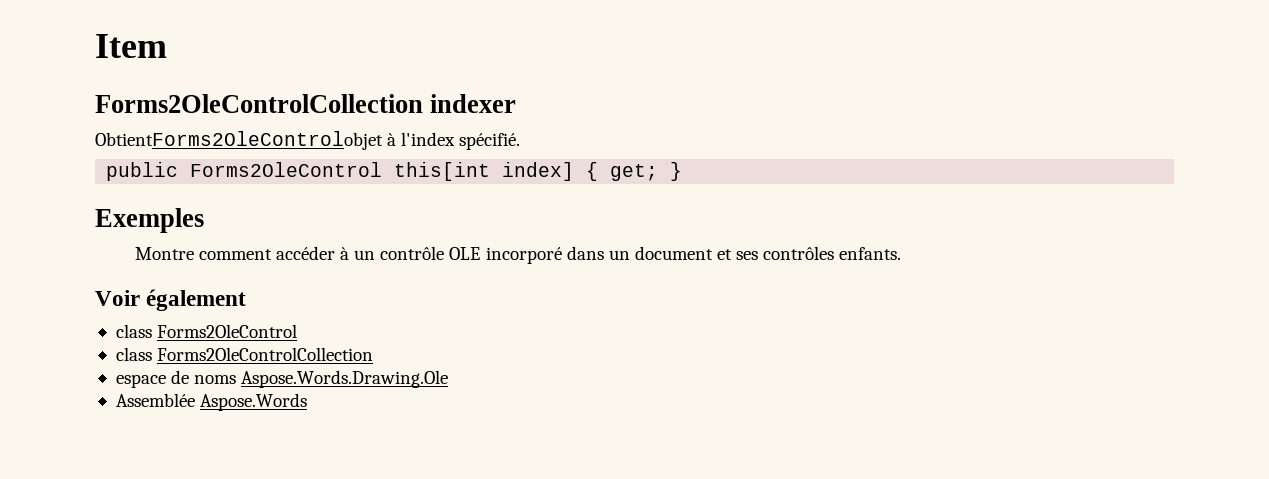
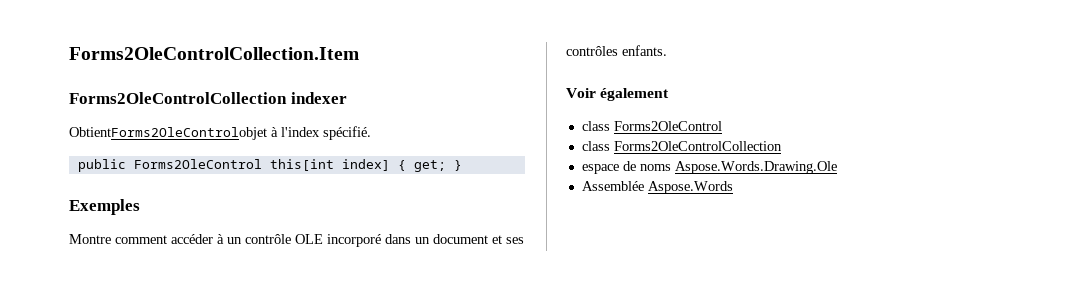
- Item
+ Forms2OleControlCollection.Item

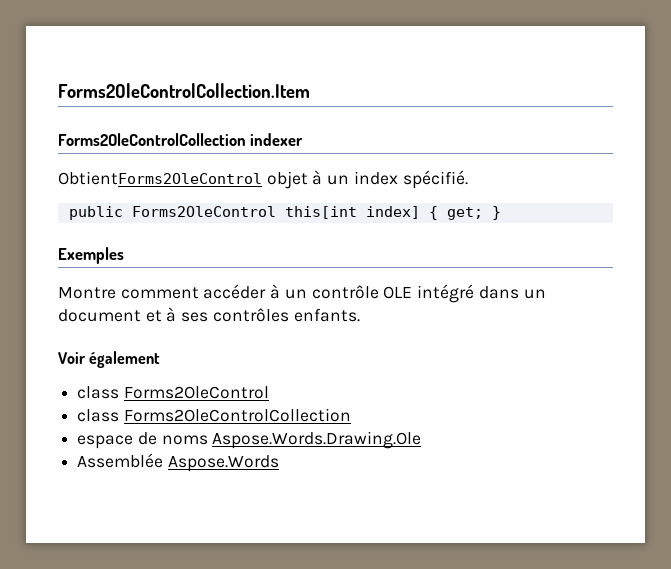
- ObtientForms2OleControlobjet à l'index spécifié.
+ ObtientForms2OleControl objet à un index spécifié.
- Montre comment accéder à un contrôle OLE incorporé dans un document et ses contrôles enfants.
+ Montre comment accéder à un contrôle OLE intégré dans un document et à ses contrôles enfants.

